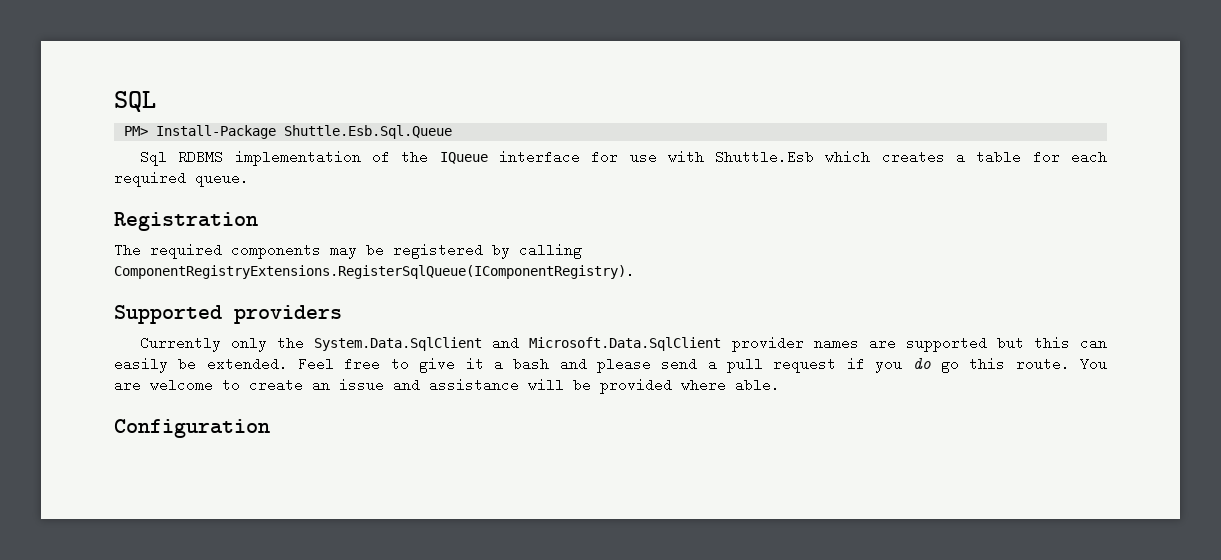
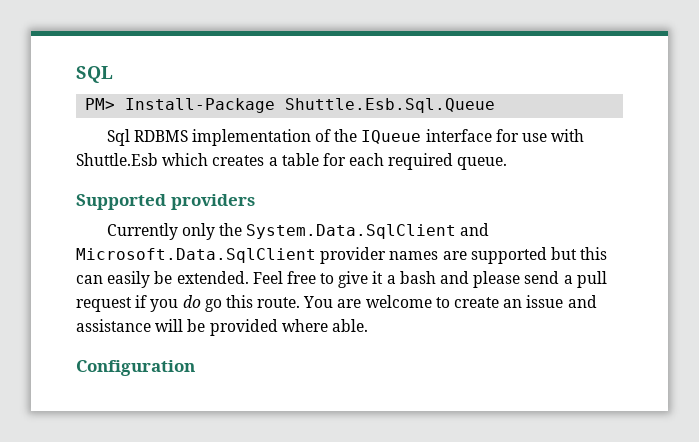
- Registration
- The required components may be registered by calling ComponentRegistryExtensions.RegisterSqlQueue(IComponentRegistry).

